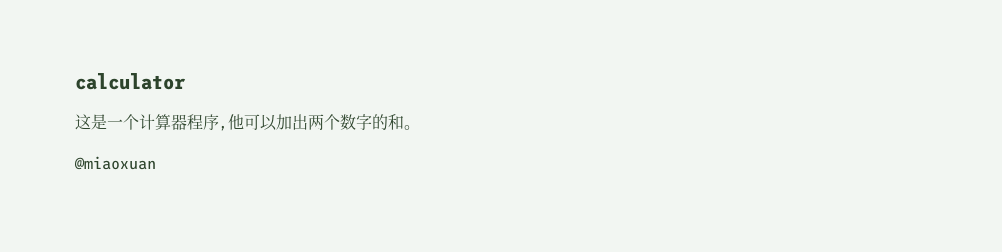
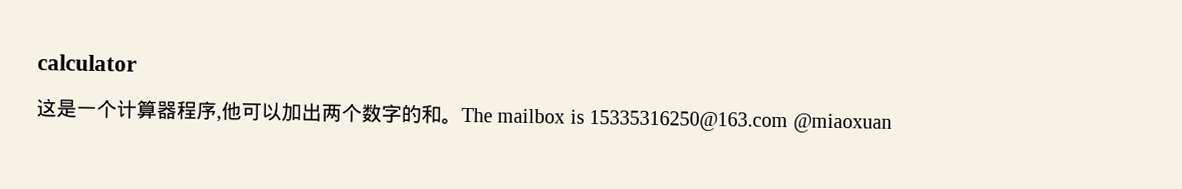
- 这是一个计算器程序,他可以加出两个数字的和。
- @miaoxuan
+ 这是一个计算器程序,他可以加出两个数字的和。The mailbox is 15335316250@163.com @miaoxuan

